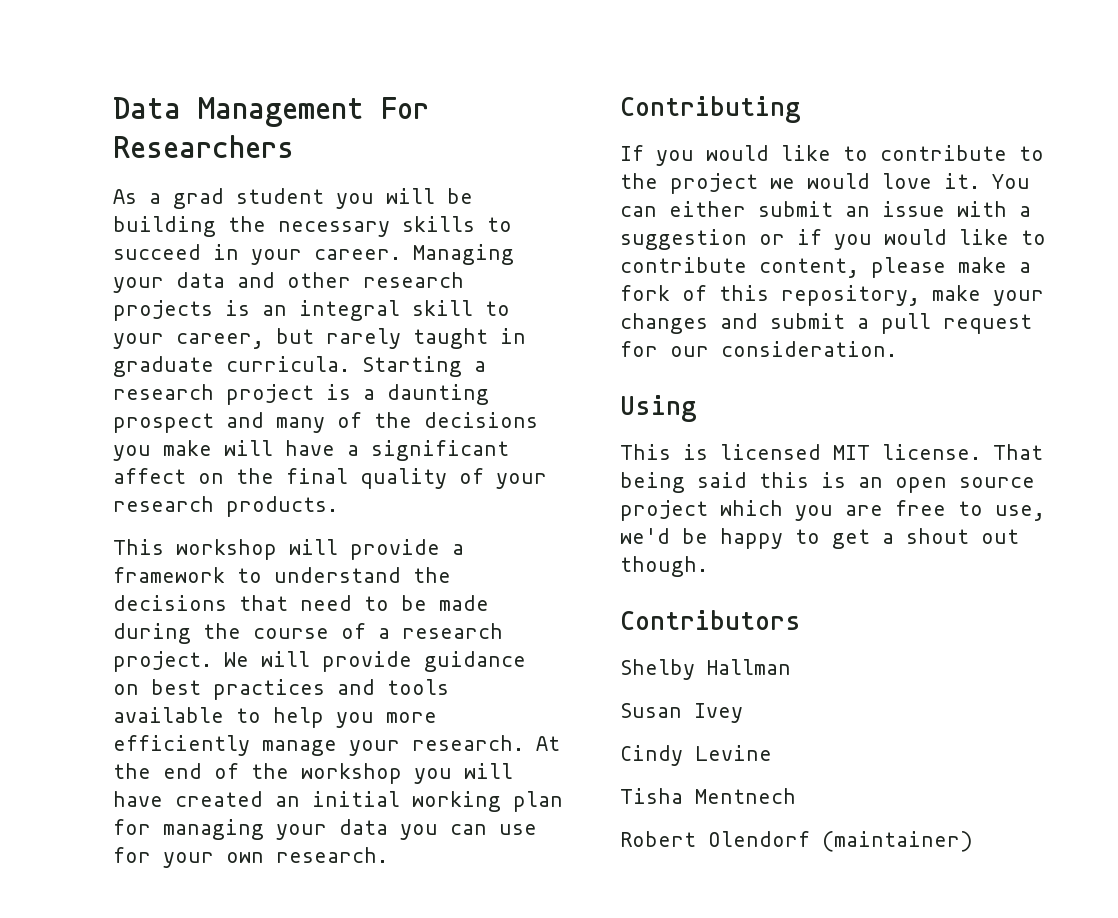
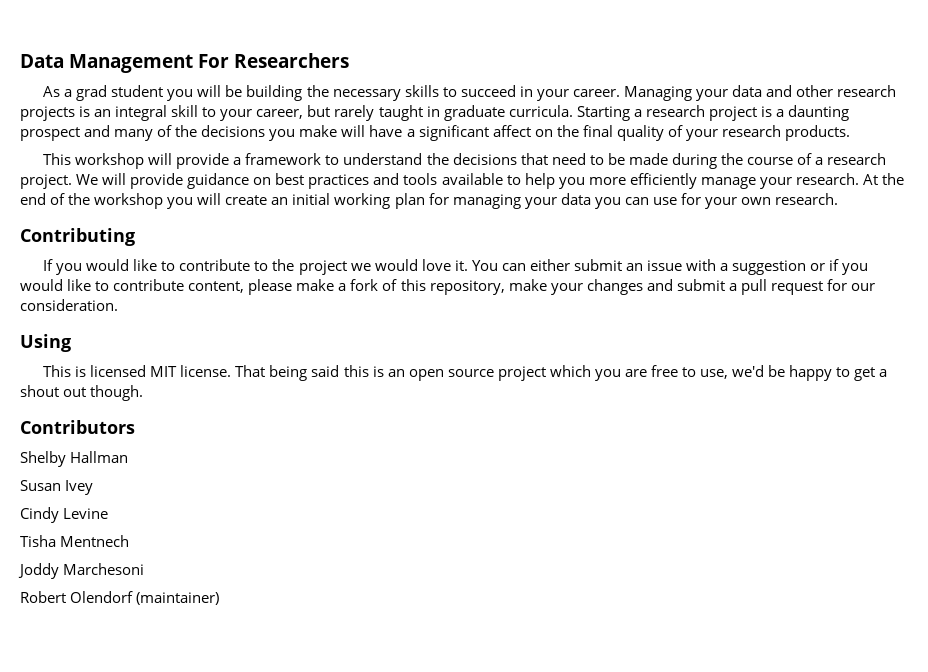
- At the end of the workshop you will have created an initial working plan for managing your data you can use for your own research.
+ At the end of the workshop you will create an initial working plan for managing your data you can use for your own research.
+ Joddy Marchesoni

